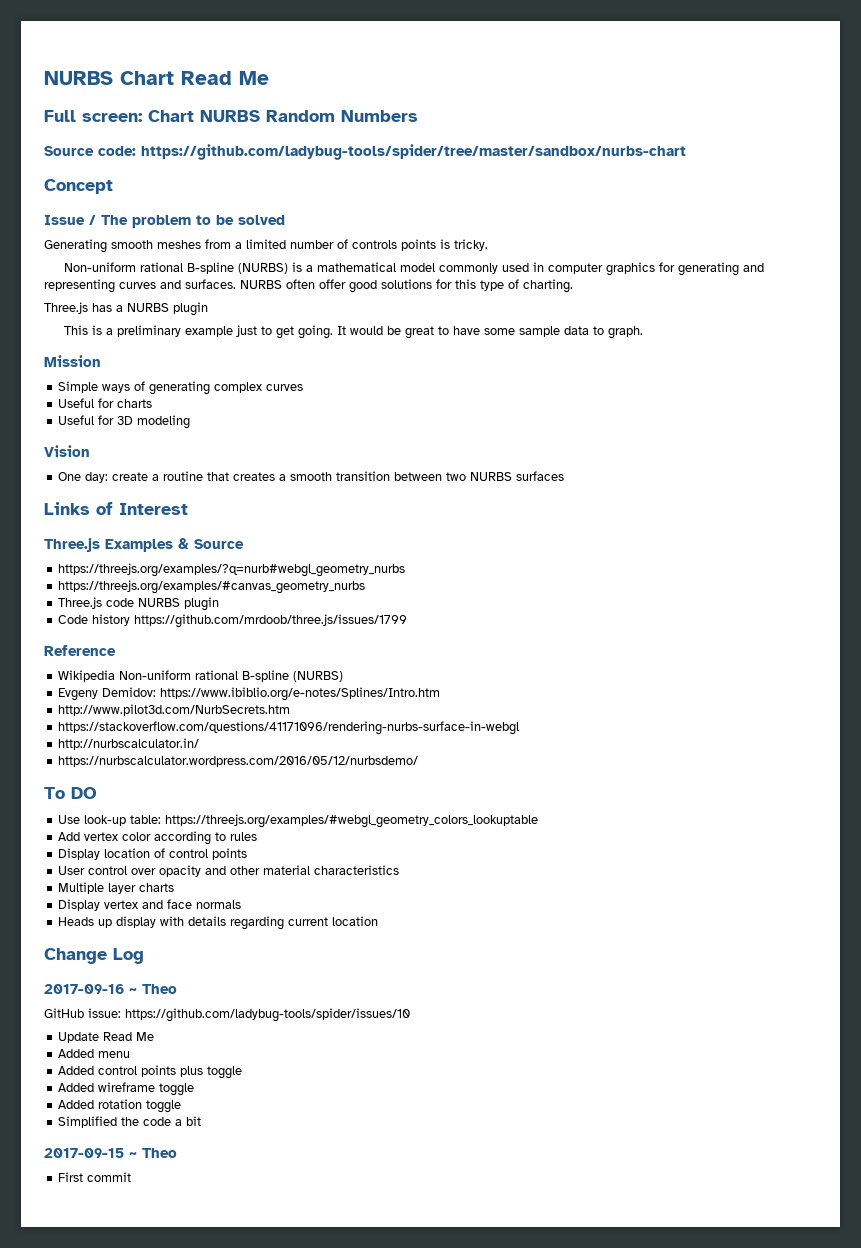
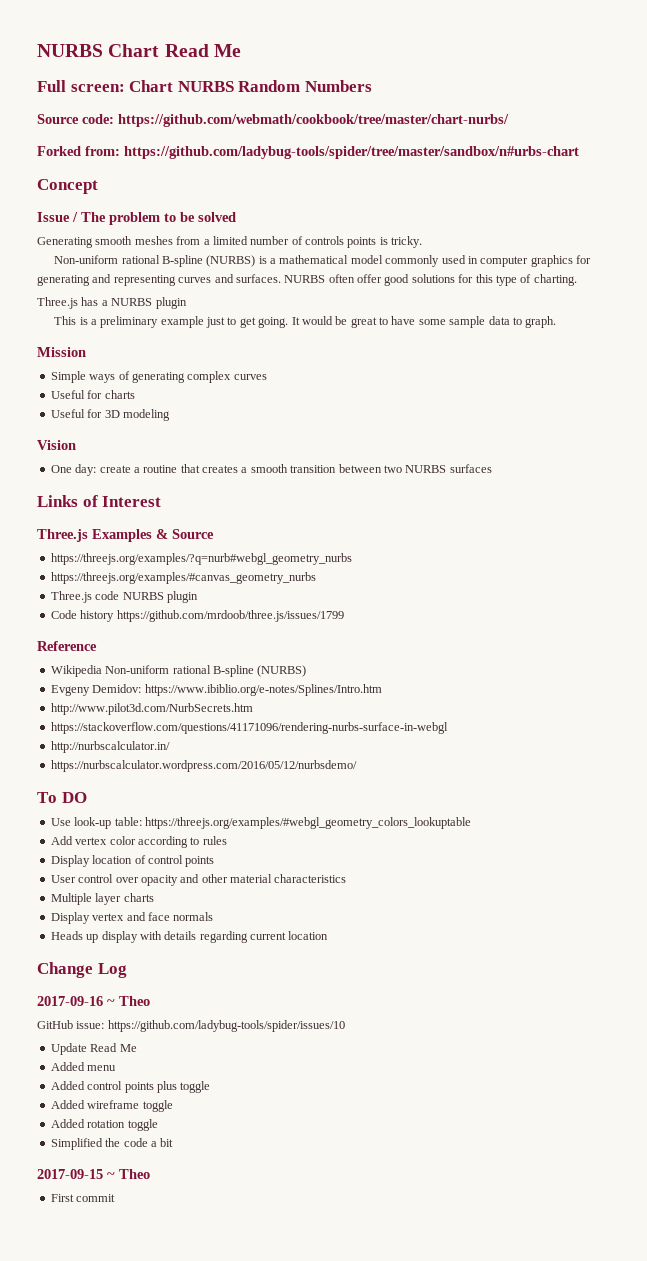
- Source code: https://github.com/ladybug-tools/spider/tree/master/sandbox/nurbs-chart
+ Source code: https://github.com/webmath/cookbook/tree/master/chart-nurbs/
+ Forked from: https://github.com/ladybug-tools/spider/tree/master/sandbox/n#urbs-chart

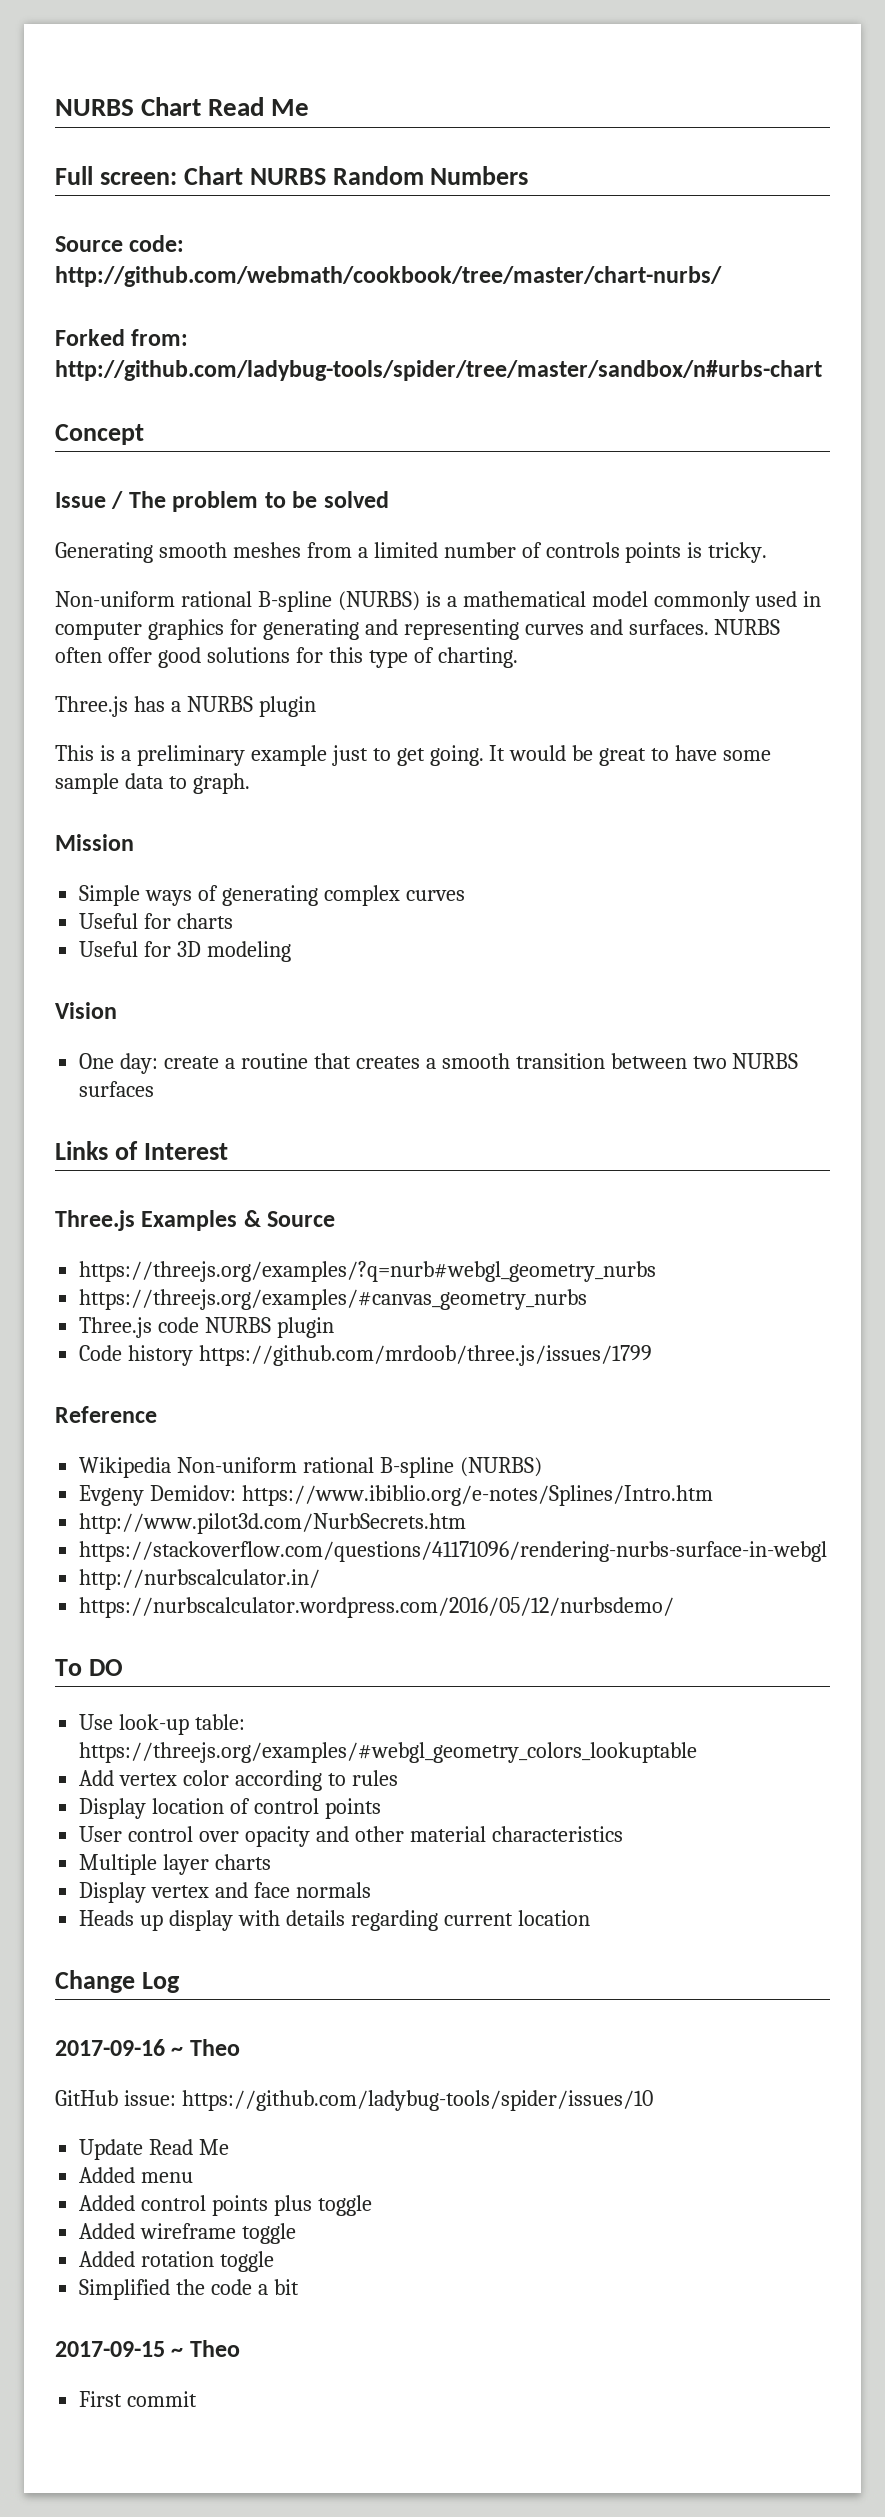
- Source code: https://github.com/webmath/cookbook/tree/master/chart-nurbs/
+ Source code: http://github.com/webmath/cookbook/tree/master/chart-nurbs/
- Forked from: https://github.com/ladybug-tools/spider/tree/master/sandbox/n#urbs-chart
+ Forked from: http://github.com/ladybug-tools/spider/tree/master/sandbox/n#urbs-chart

